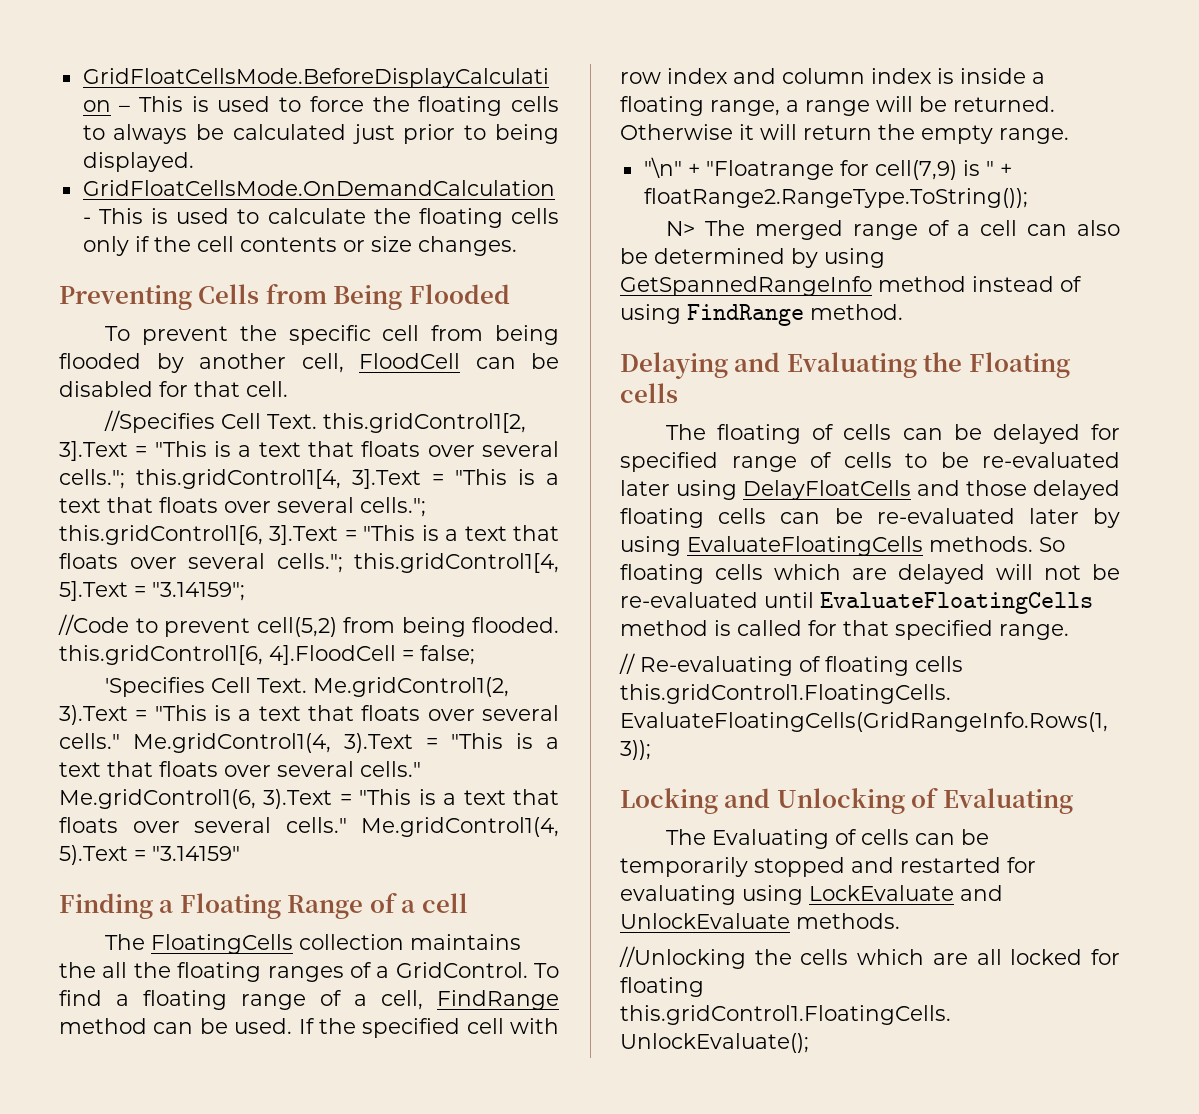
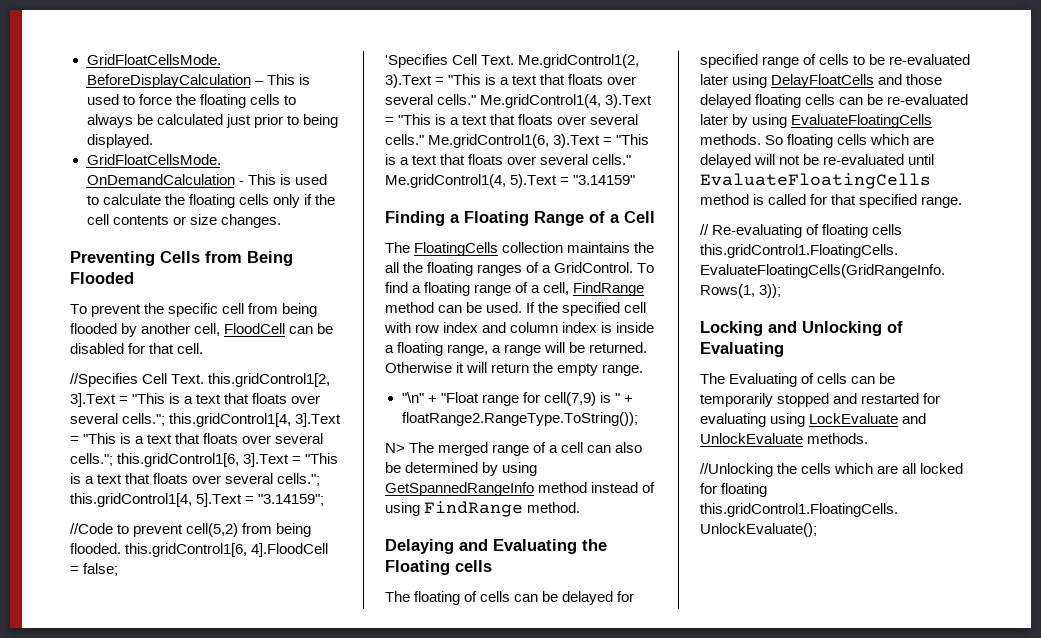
- Finding a Floating Range of a cell
+ Finding a Floating Range of a Cell
- "\n" + "Floatrange for cell(7,9) is " + floatRange2.RangeType.ToString());
+ "\n" + "Float range for cell(7,9) is " + floatRange2.RangeType.ToString());

